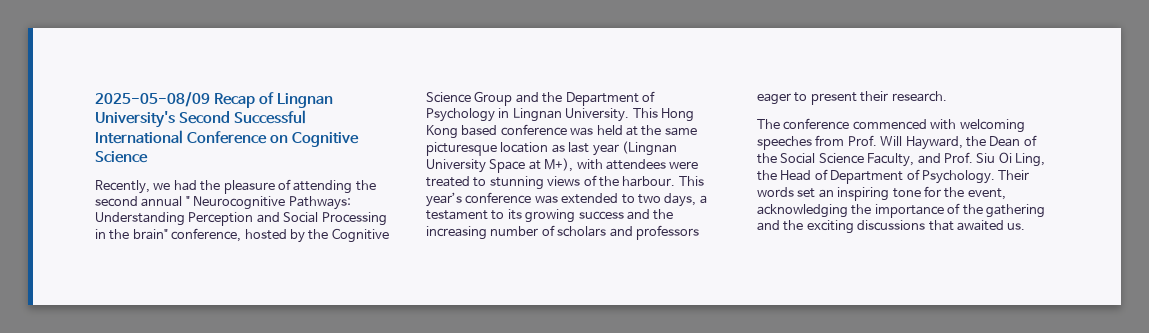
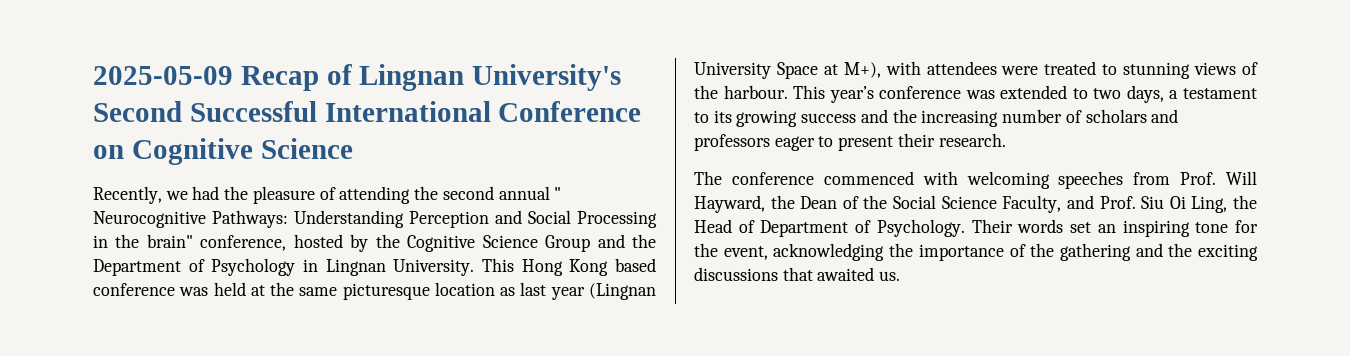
- 2025-05-08/09 Recap of Lingnan University's Second Successful International Conference on Cognitive Science
+ 2025-05-09 Recap of Lingnan University's Second Successful International Conference on Cognitive Science

